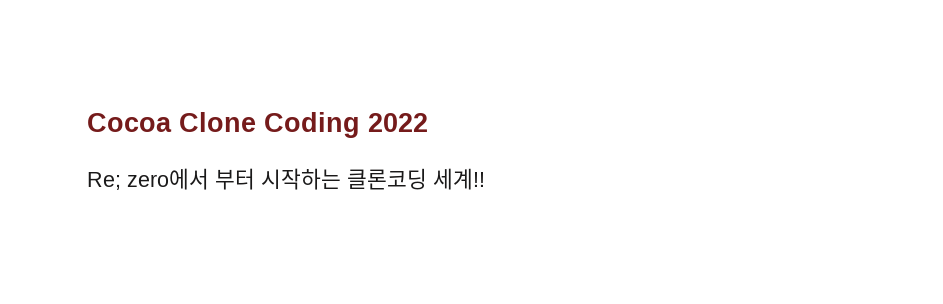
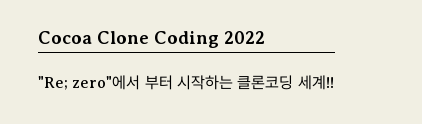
- Re; zero에서 부터 시작하는 클론코딩 세계!!
+ "Re; zero"에서 부터 시작하는 클론코딩 세계!!

